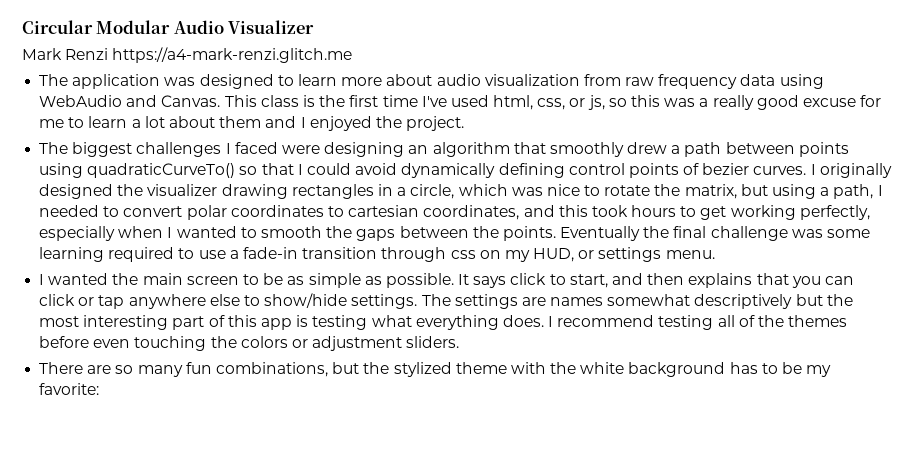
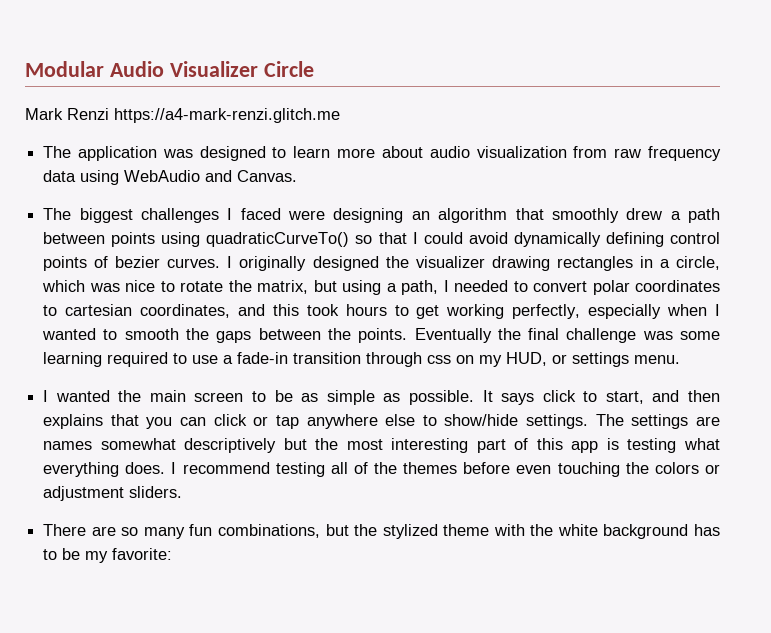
- Circular Modular Audio Visualizer
+ Modular Audio Visualizer Circle
- This class is the first time I've used html, css, or js, so this was a really good excuse for me to learn a lot about them and I enjoyed the project.

